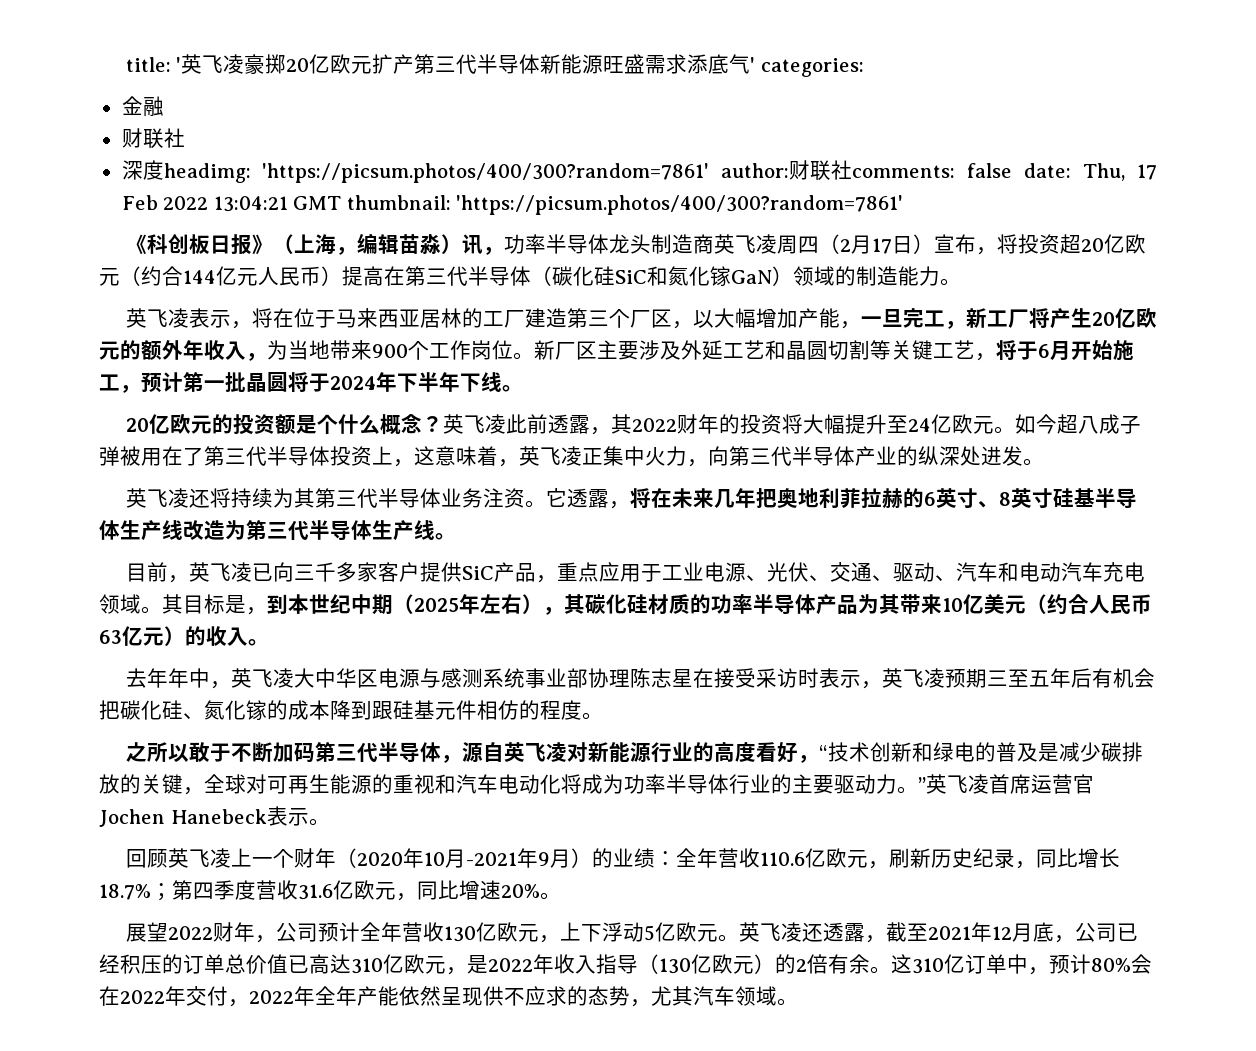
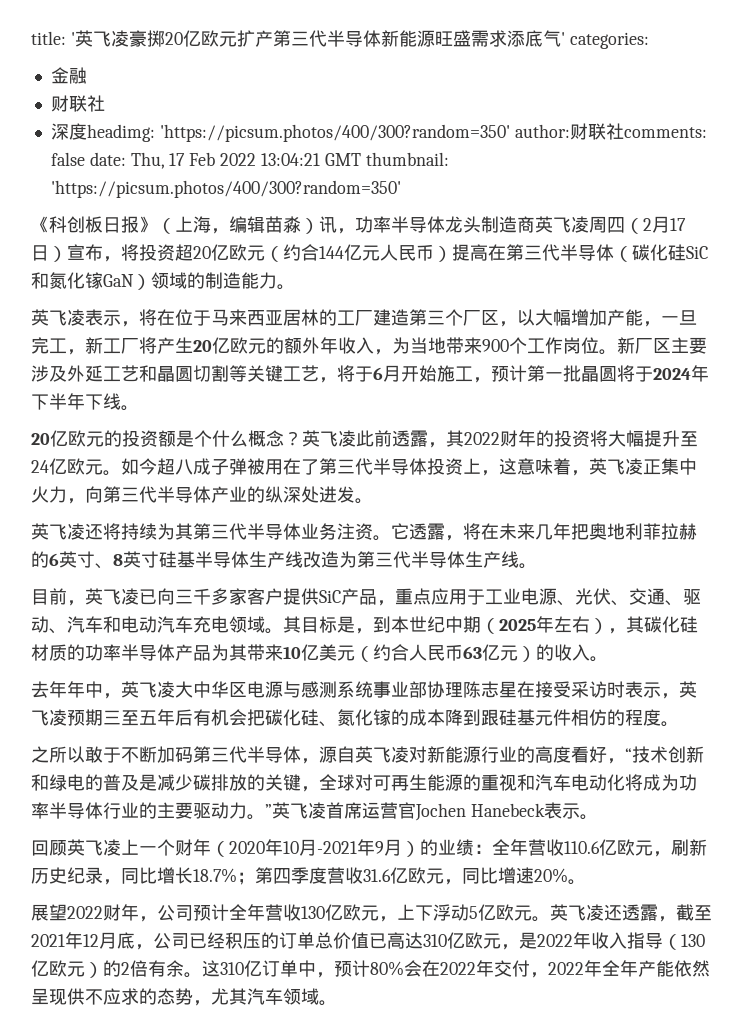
- 深度headimg: 'https://picsum.photos/400/300?random=7861' author:财联社comments: false date: Thu, 17 Feb 2022 13:04:21 GMT thumbnail: 'https://picsum.photos/400/300?random=7861'
+ 深度headimg: 'https://picsum.photos/400/300?random=350' author:财联社comments: false date: Thu, 17 Feb 2022 13:04:21 GMT thumbnail: 'https://picsum.photos/400/300?random=350'

